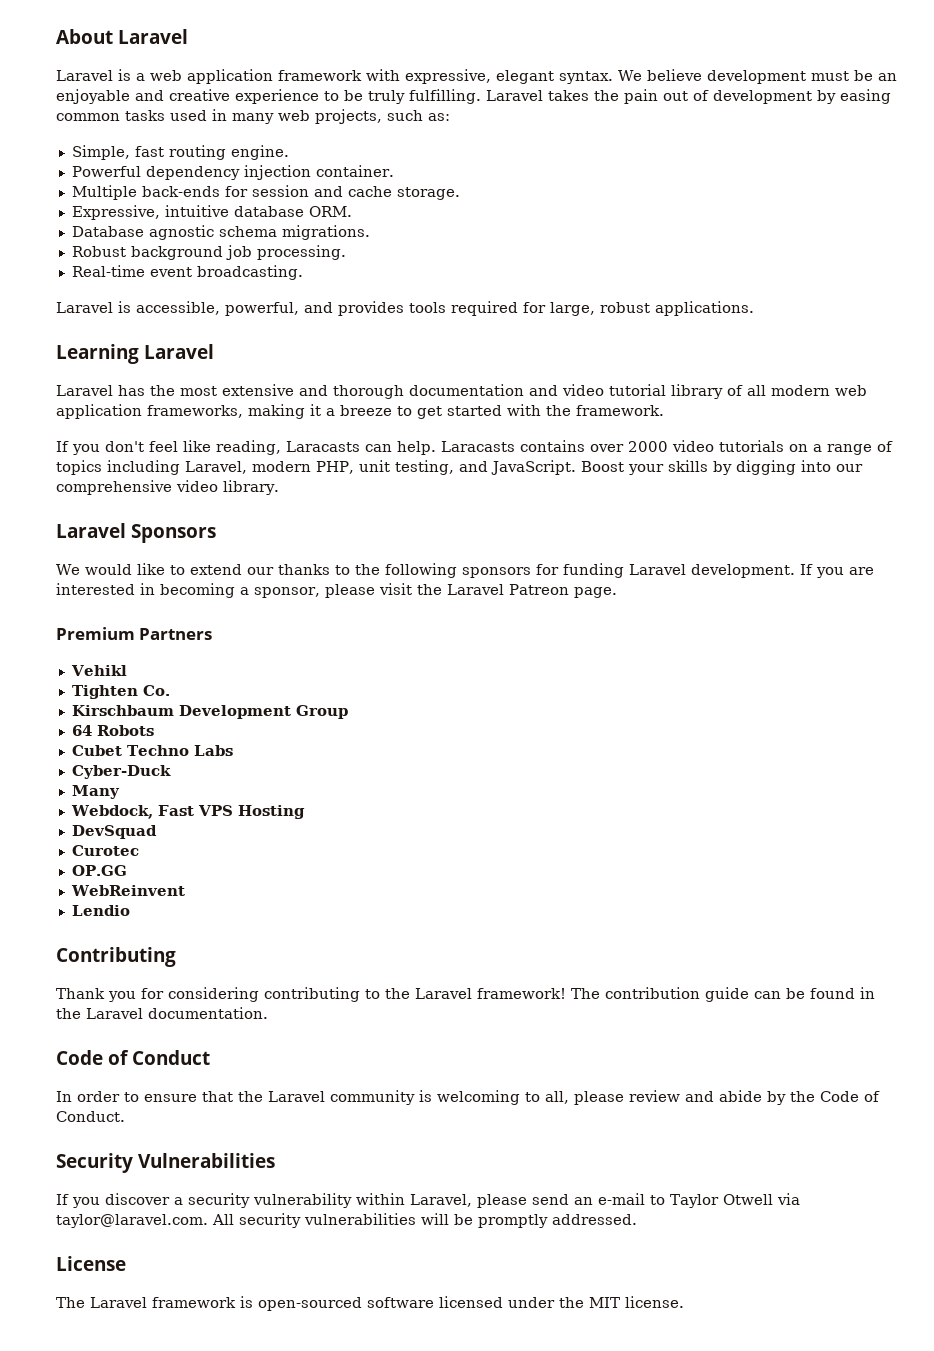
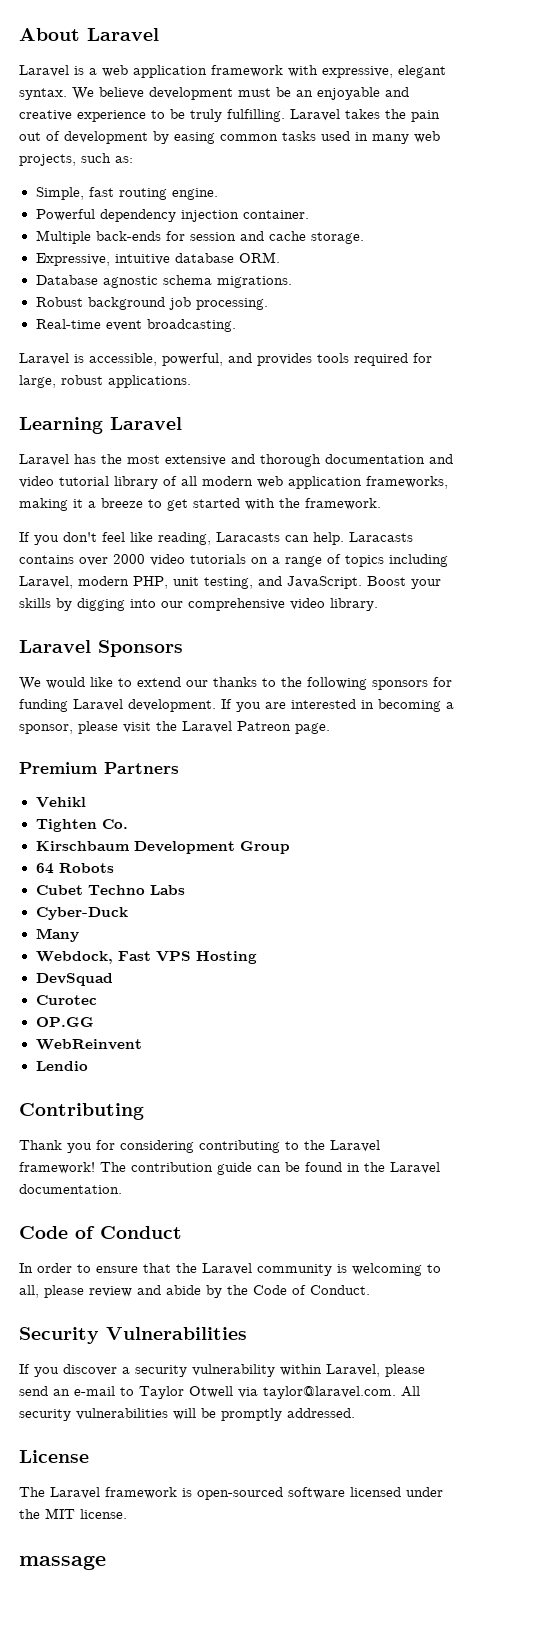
+ massage

